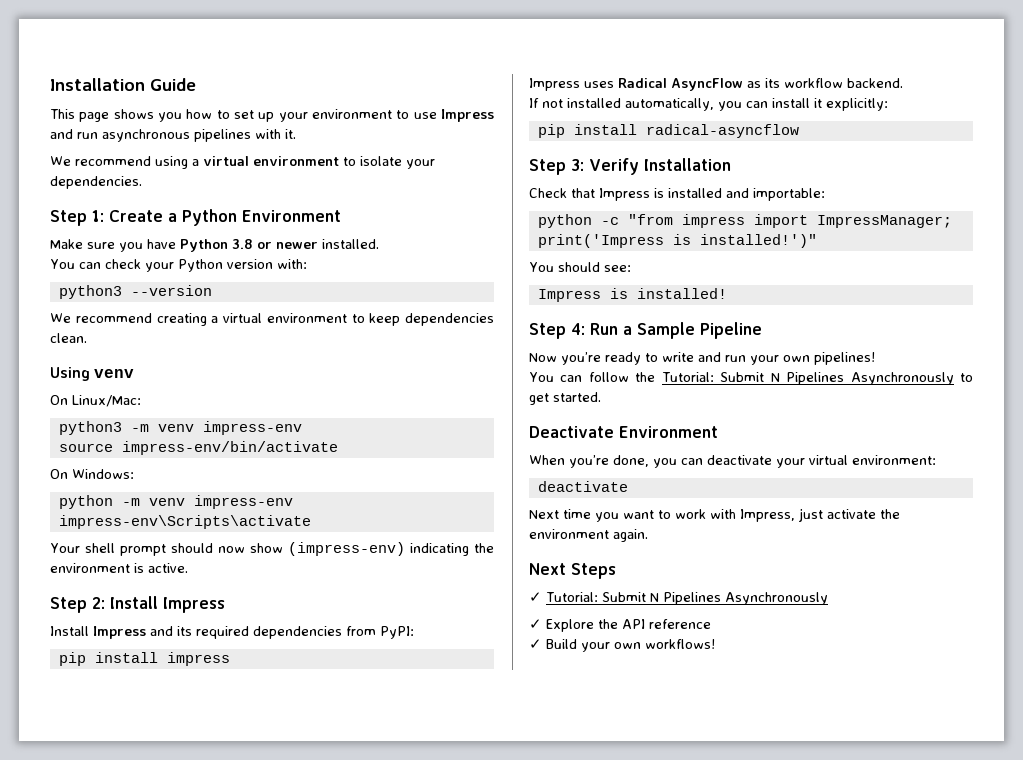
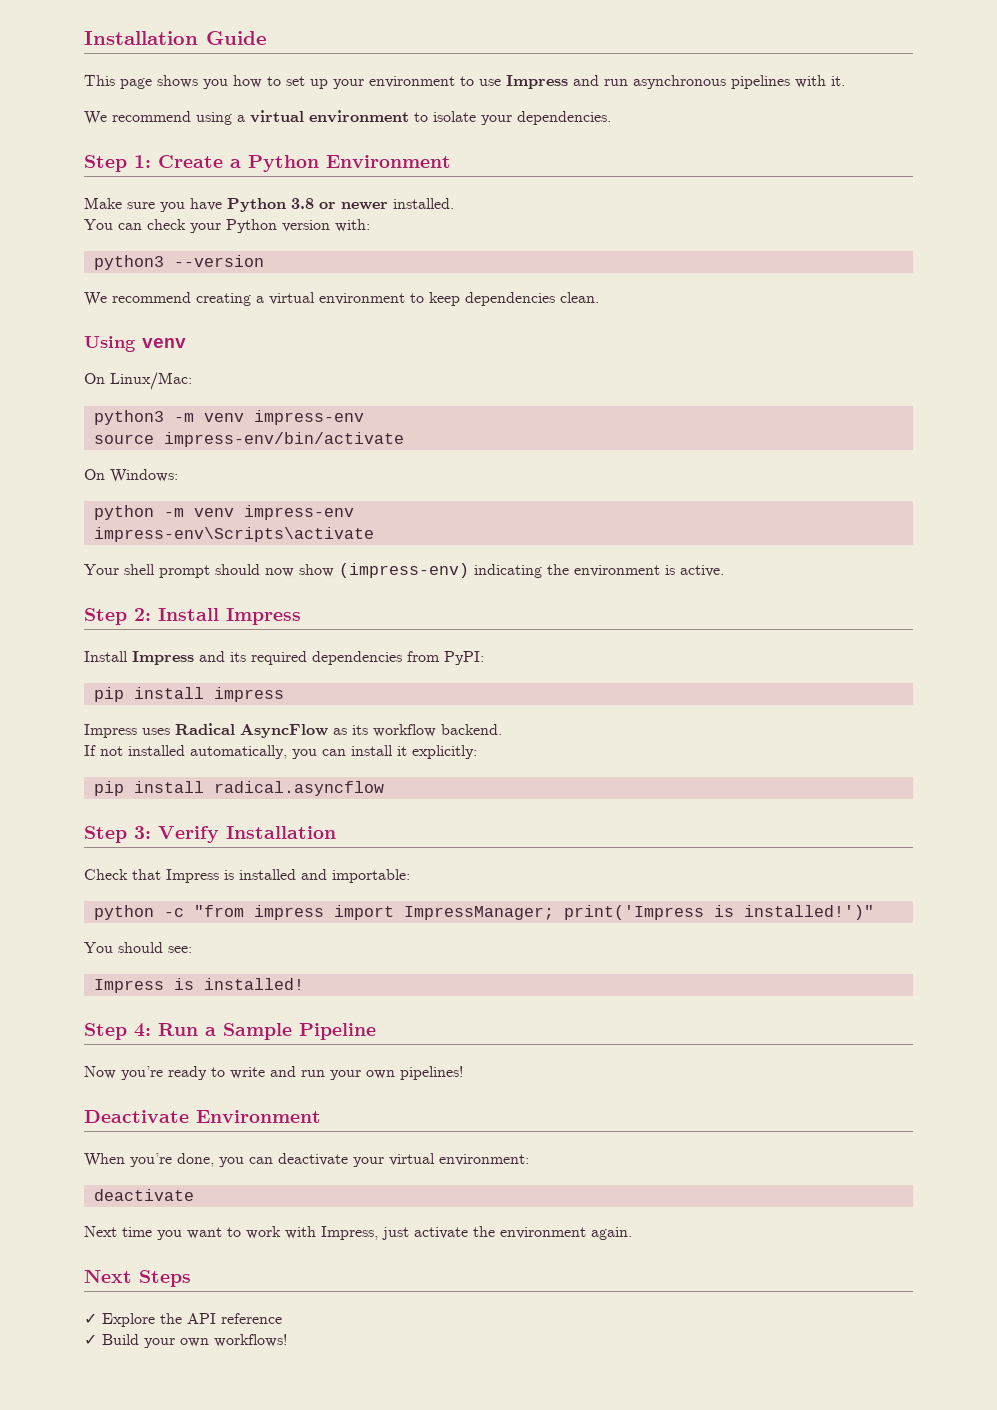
- pip install radical-asyncflow
+ pip install radical.asyncflow
- You can follow the Tutorial: Submit N Pipelines Asynchronously to get started.
- ✓ Tutorial: Submit N Pipelines Asynchronously

